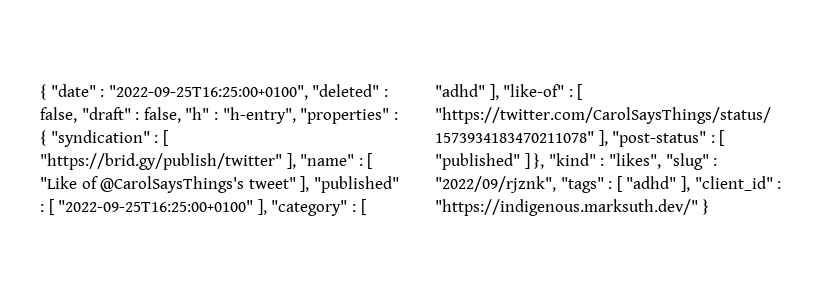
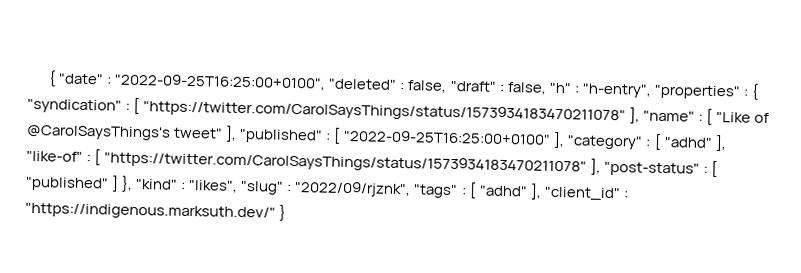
- [ "https://brid.gy/publish/twitter" ], "name" :
+ [ "https://twitter.com/CarolSaysThings/status/1573934183470211078" ], "name" :

